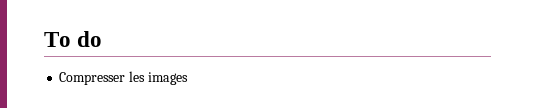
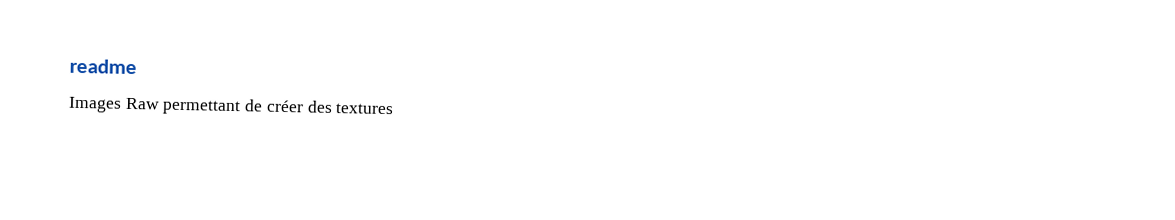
- To do
- Compresser les images
+ readme
+ Images Raw permettant de créer des textures

